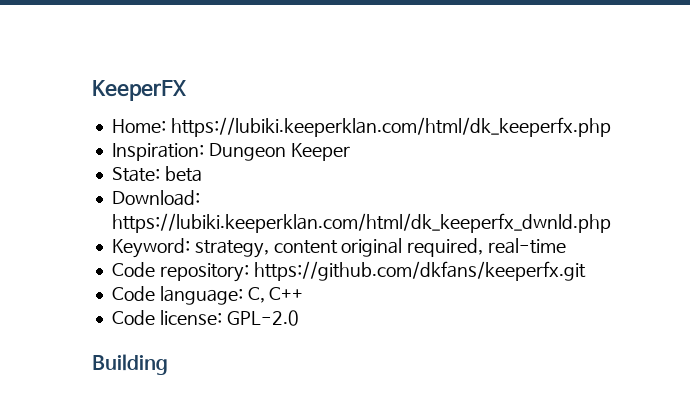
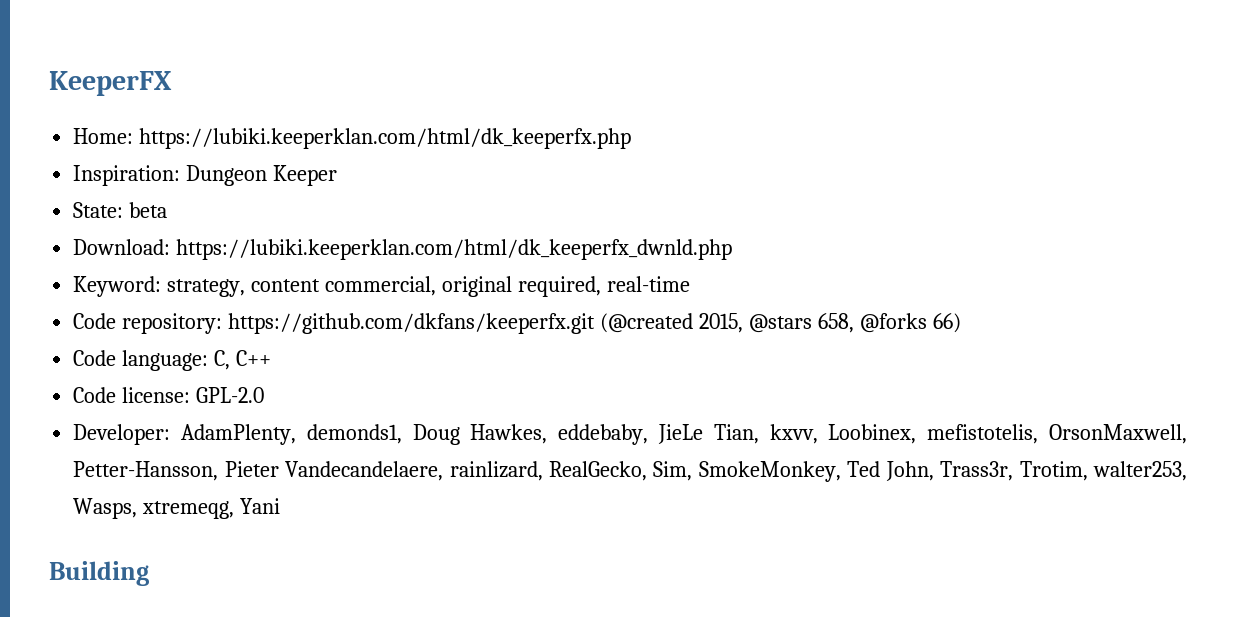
- Keyword: strategy, content original required, real-time
+ Keyword: strategy, content commercial, original required, real-time
- Code repository: https://github.com/dkfans/keeperfx.git
+ Code repository: https://github.com/dkfans/keeperfx.git (@created 2015, @stars 658, @forks 66)
+ Developer: AdamPlenty, demonds1, Doug Hawkes, eddebaby, JieLe Tian, kxvv, Loobinex, mefistotelis, OrsonMaxwell, Petter-Hansson, Pieter Vandecandelaere, rainlizard, RealGecko, Sim, SmokeMonkey, Ted John, Trass3r, Trotim, walter253, Wasps, xtremeqg, Yani

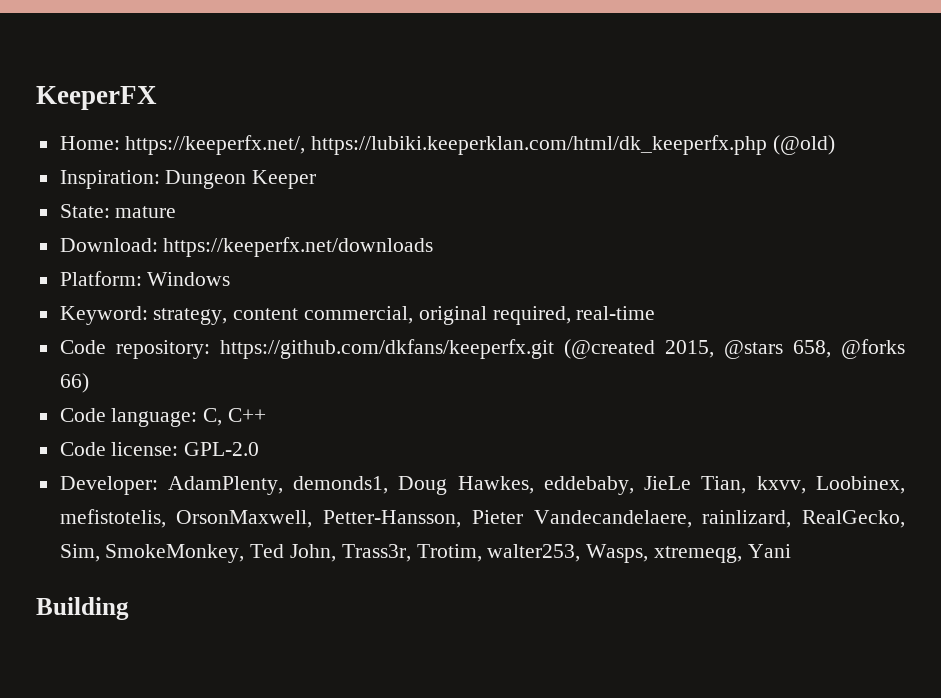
- Home: https://lubiki.keeperklan.com/html/dk_keeperfx.php
+ Home: https://keeperfx.net/, https://lubiki.keeperklan.com/html/dk_keeperfx.php (@old)
- State: beta
+ State: mature
- Download: https://lubiki.keeperklan.com/html/dk_keeperfx_dwnld.php
+ Download: https://keeperfx.net/downloads
+ Platform: Windows

